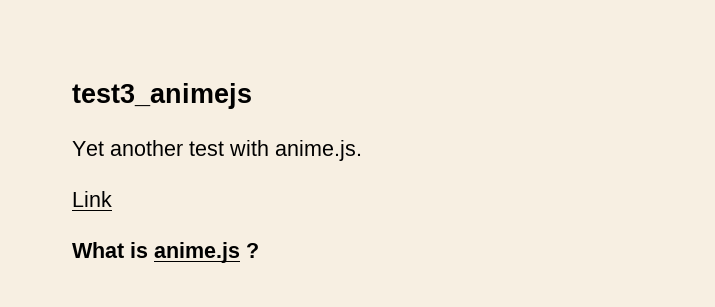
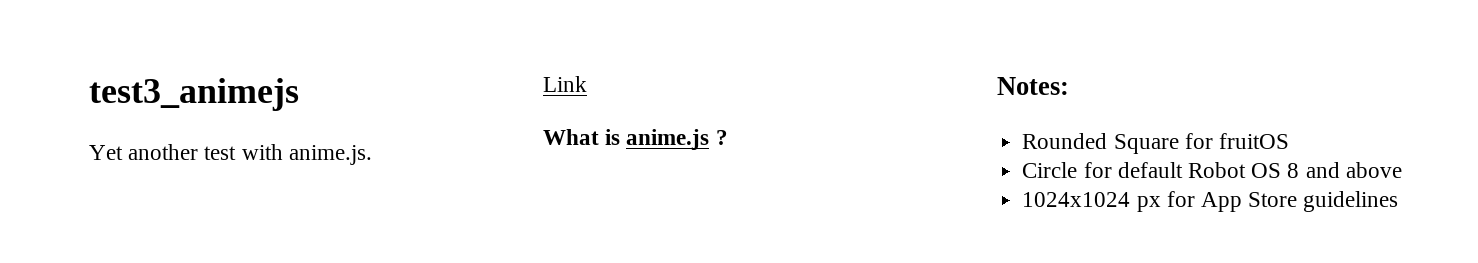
+ Notes:
+ Rounded Square for fruitOS
+ Circle for default Robot OS 8 and above
+ 1024x1024 px for App Store guidelines

